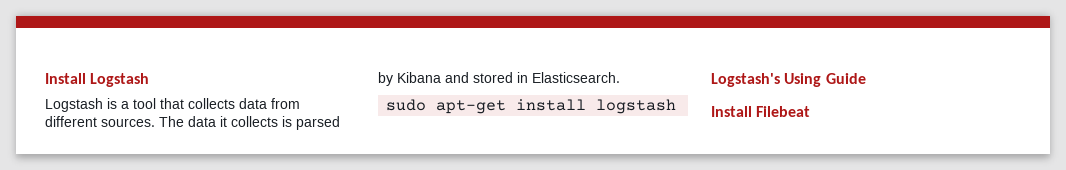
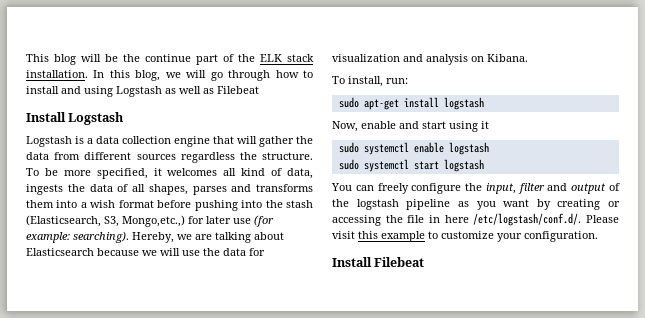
+ This blog will be the continue part of the ELK stack installation. In this blog, we will go through how to install and using Logstash as well as Filebeat
- Logstash is a tool that collects data from different sources. The data it collects is parsed by Kibana and stored in Elasticsearch.
+ Logstash is a data collection engine that will gather the data from different sources regardless the structure. To be more specified, it welcomes all kind of data, ingests the data of all shapes, parses and transforms them into a wish format before pushing into the stash (Elasticsearch, S3, Mongo,etc.,) for later use (for example: searching). Hereby, we are talking about Elasticsearch because we will use the data for visualization and analysis on Kibana.
+ To install, run:
  sudo apt-get install logstash
- Logstash's Using Guide
+ Now, enable and start using it
+ sudo systemctl enable logstash
+ sudo systemctl start logstash
+ You can freely configure the input, filter and output of the logstash pipeline as you want by creating or accessing the file in here /etc/logstash/conf.d/. Please visit this example to customize your configuration.

